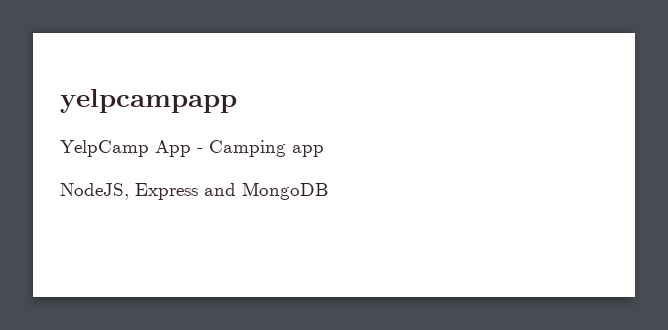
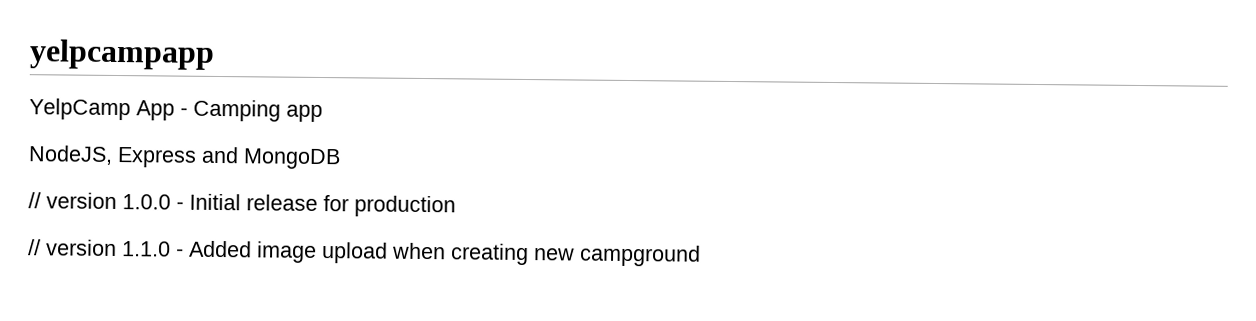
+ // version 1.0.0 - Initial release for production
+ // version 1.1.0 - Added image upload when creating new campground

